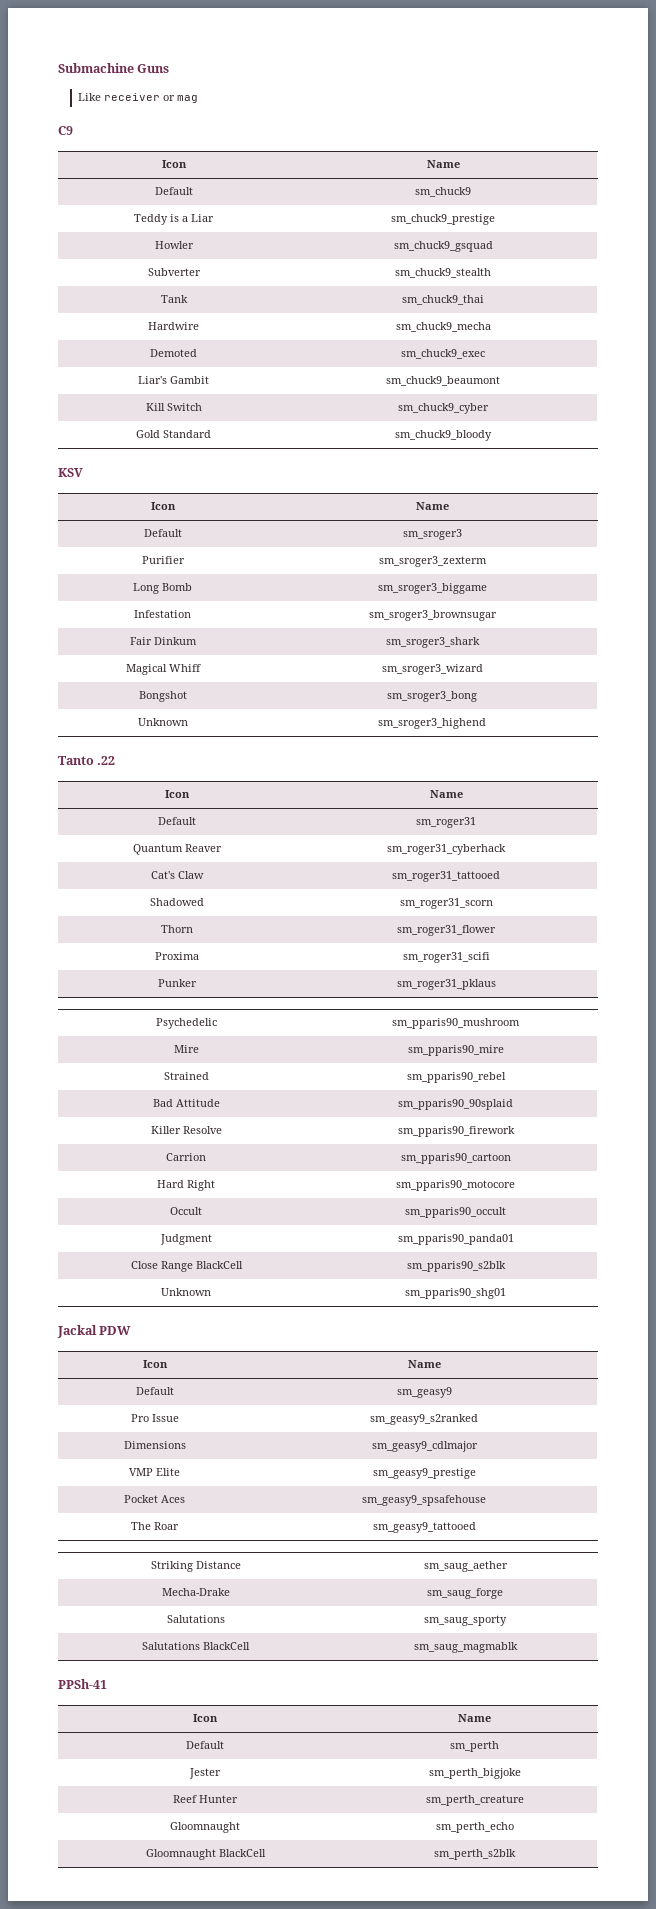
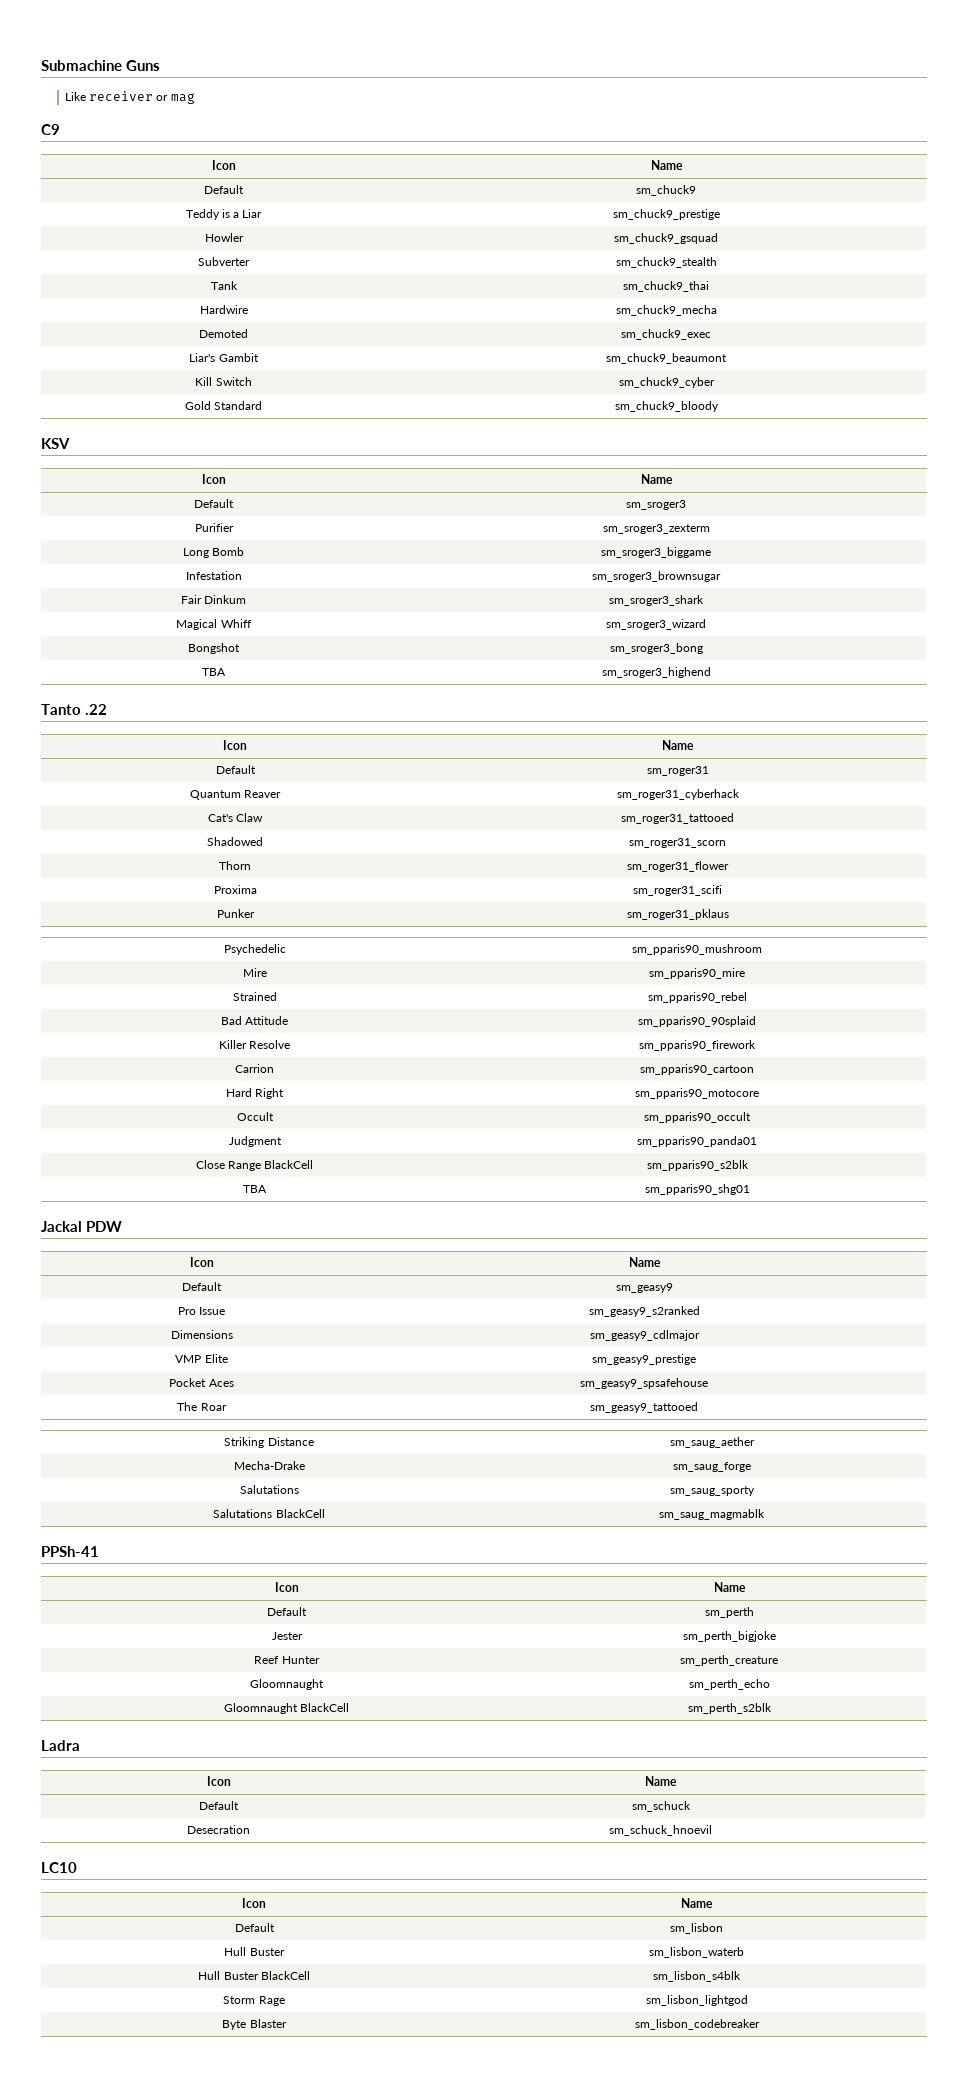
- Unknown | sm_sroger3_highend
+ TBA | sm_sroger3_highend
- Unknown | sm_pparis90_shg01
+ TBA | sm_pparis90_shg01
+ Ladra
+ Icon | Name
+ Default | sm_schuck
+ Desecration | sm_schuck_hnoevil
+ LC10
+ Icon | Name
+ Default | sm_lisbon
+ Hull Buster | sm_lisbon_waterb
+ Hull Buster BlackCell | sm_lisbon_s4blk
+ Storm Rage | sm_lisbon_lightgod
+ Byte Blaster | sm_lisbon_codebreaker

